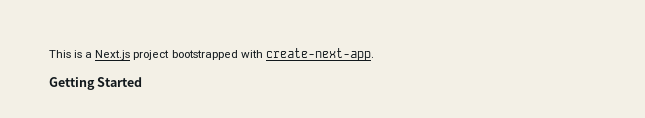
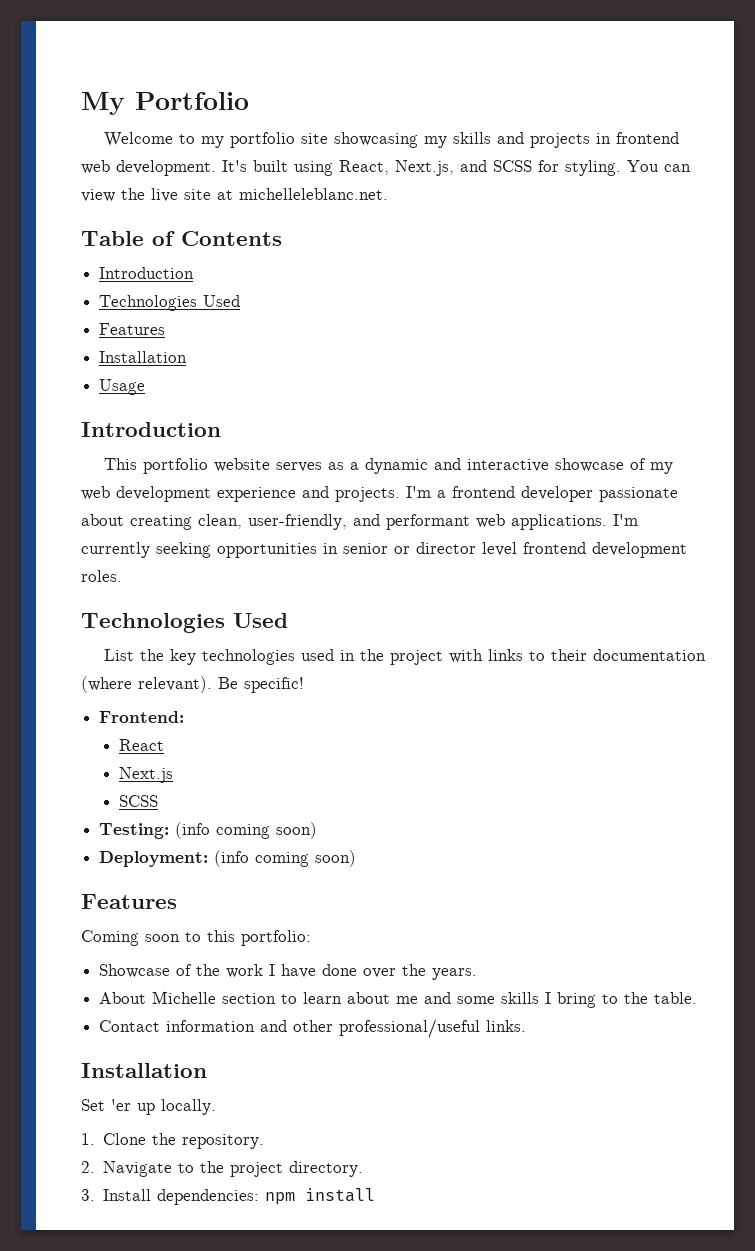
- This is a Next.js project bootstrapped with create-next-app.
- Getting Started
+ My Portfolio
+ Welcome to my portfolio site showcasing my skills and projects in frontend web development. It's built using React, Next.js, and SCSS for styling. You can view the live site at michelleleblanc.net.
+ Table of Contents
+ Introduction
+ Technologies Used
+ Features
+ Installation
+ Usage
+ Introduction
+ This portfolio website serves as a dynamic and interactive showcase of my web development experience and projects. I'm a frontend developer passionate about creating clean, user-friendly, and performant web applications. I'm currently seeking opportunities in senior or director level frontend development roles.
+ Technologies Used
+ List the key technologies used in the project with links to their documentation (where relevant). Be specific!
+ Frontend:
+ React
+ Next.js
+ SCSS
+ Testing: (info coming soon)
+ Deployment: (info coming soon)
+ Features
+ Coming soon to this portfolio:
+ Showcase of the work I have done over the years.
+ About Michelle section to learn about me and some skills I bring to the table.
+ Contact information and other professional/useful links.
+ Installation
+ Set 'er up locally.
+ 1. Clone the repository.
+ 2. Navigate to the project directory.
+ 3. Install dependencies: npm install

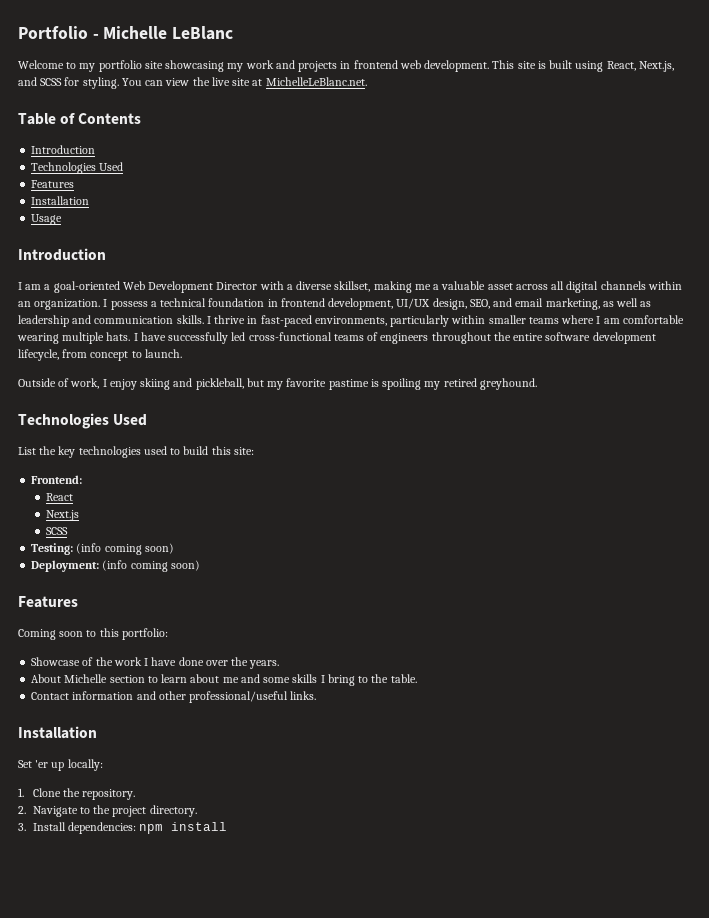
- My Portfolio
+ Portfolio - Michelle LeBlanc
- Welcome to my portfolio site showcasing my skills and projects in frontend web development.
+ Welcome to my portfolio site showcasing my work and projects in frontend web development.
- It's built using React, Next.js, and SCSS for styling.
+ This site is built using React, Next.js, and SCSS for styling.
- You can view the live site at michelleleblanc.net.
+ You can view the live site at MichelleLeBlanc.net.
- This portfolio website serves as a dynamic and interactive showcase of my web development experience and projects. I'm a frontend developer passionate about creating clean, user-friendly, and performant web applications. I'm currently seeking opportunities in senior or director level frontend development roles.
+ I am a goal-oriented Web Development Director with a diverse skillset, making me a valuable asset across all digital channels within an organization. I possess a technical foundation in frontend development, UI/UX design, SEO, and email marketing, as well as leadership and communication skills. I thrive in fast-paced environments, particularly within smaller teams where I am comfortable wearing multiple hats. I have successfully led cross-functional teams of engineers throughout the entire software development lifecycle, from concept to launch.
+ Outside of work, I enjoy skiing and pickleball, but my favorite pastime is spoiling my retired greyhound.
- List the key technologies used in the project with links to their documentation (where relevant). Be specific!
+ List the key technologies used to build this site:
- Set 'er up locally.
+ Set 'er up locally:

